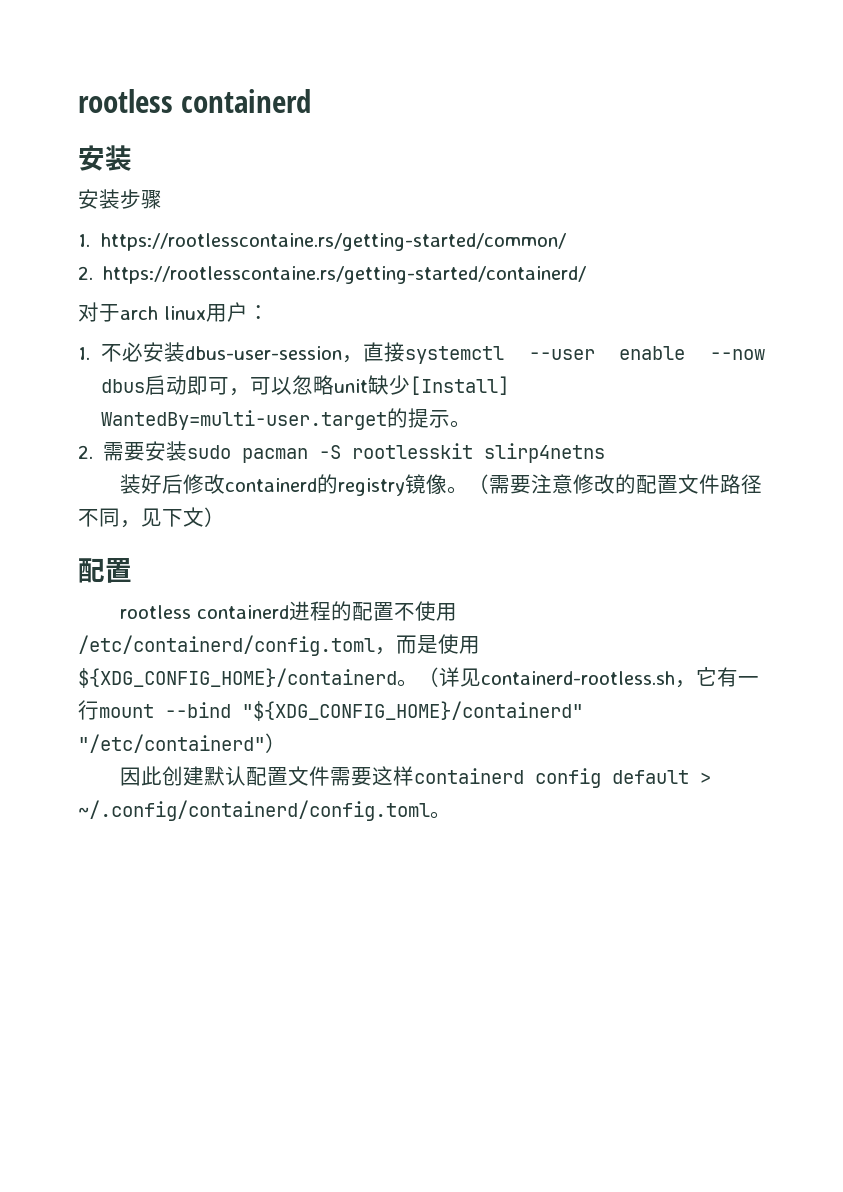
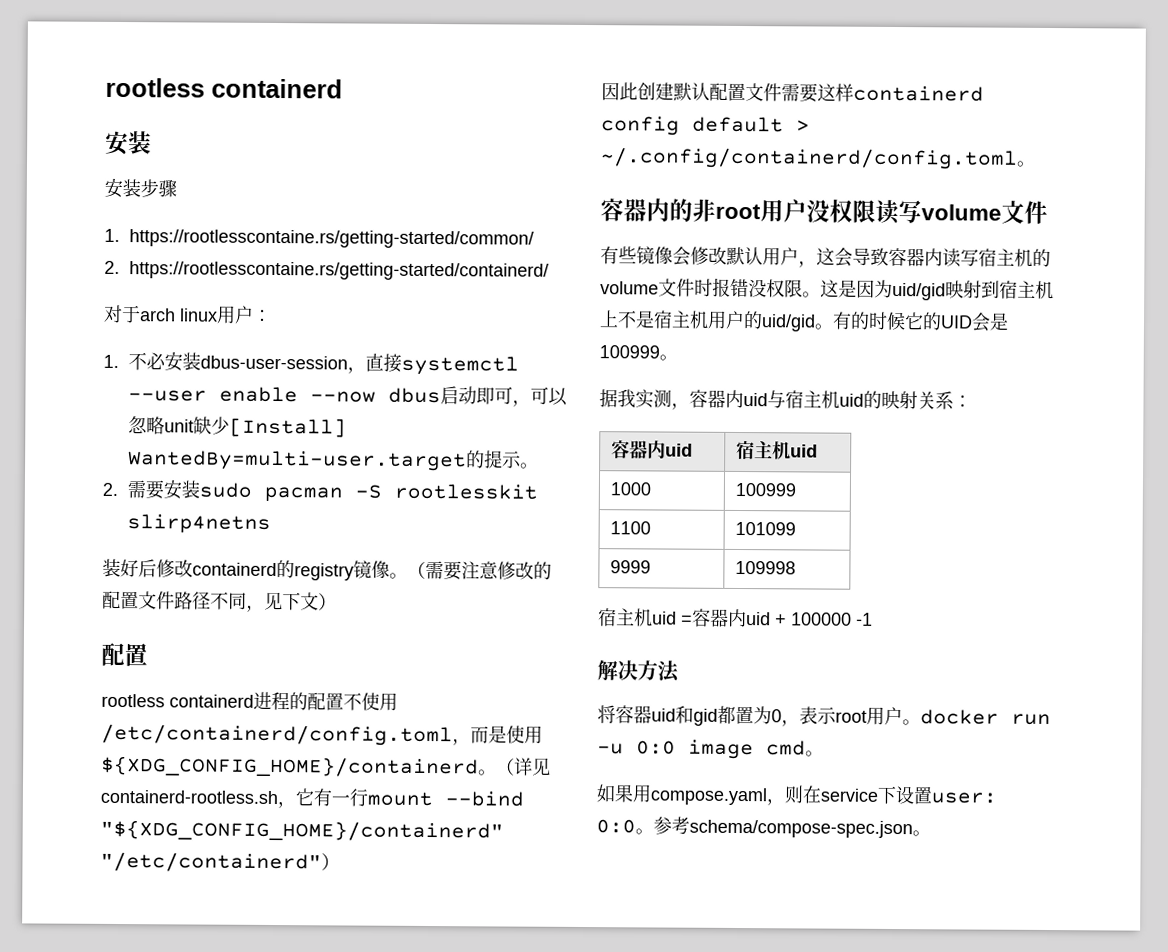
+ 容器内的非root用户没权限读写volume文件
+ 有些镜像会修改默认用户，这会导致容器内读写宿主机的volume文件时报错没权限。这是因为uid/gid映射到宿主机上不是宿主机用户的uid/gid。有的时候它的UID会是100999。
+ 据我实测，容器内uid与宿主机uid的映射关系：
+ 容器内uid | 宿主机uid
+ 1000 | 100999
+ 1100 | 101099
+ 9999 | 109998
+ 宿主机uid =容器内uid + 100000 -1
+ 解决方法
+ 将容器uid和gid都置为0，表示root用户。docker run -u 0:0 image cmd。
+ 如果用compose.yaml，则在service下设置user: 0:0。参考schema/compose-spec.json。

